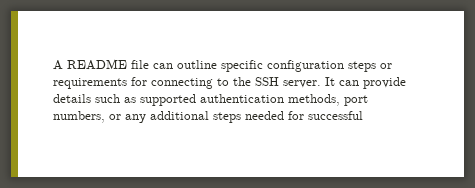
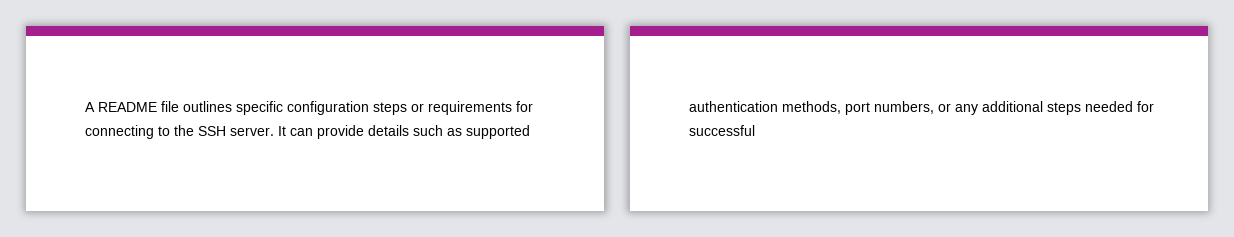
- A README file can outline specific configuration steps or requirements for connecting to the SSH server.
+ A README file outlines specific configuration steps or requirements for connecting to the SSH server.

